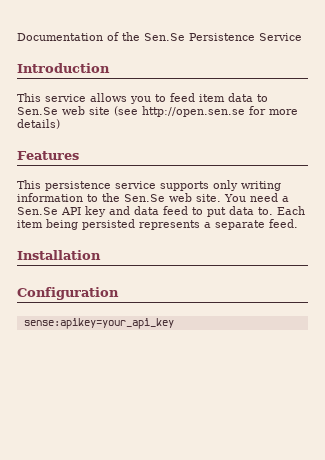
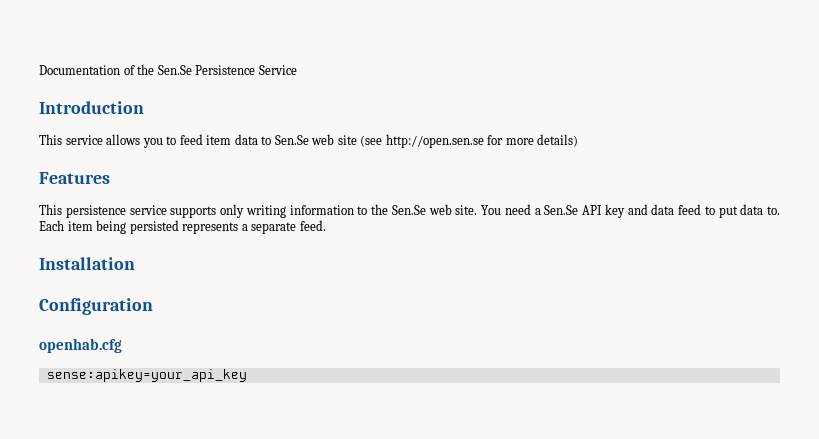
+ openhab.cfg

